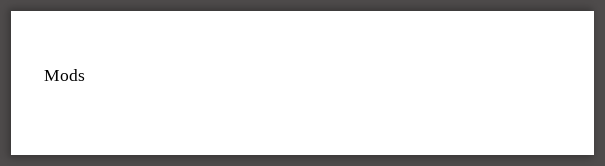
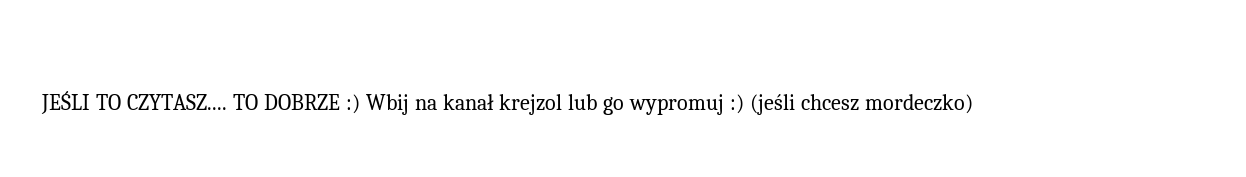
- Mods
+ JEŚLI TO CZYTASZ.... TO DOBRZE :) Wbij na kanał krejzol lub go wypromuj :) (jeśli chcesz mordeczko)

